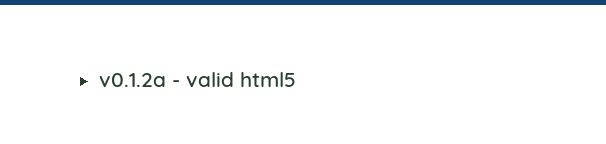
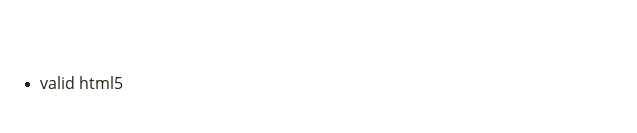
- v0.1.2a - valid html5
+ valid html5

